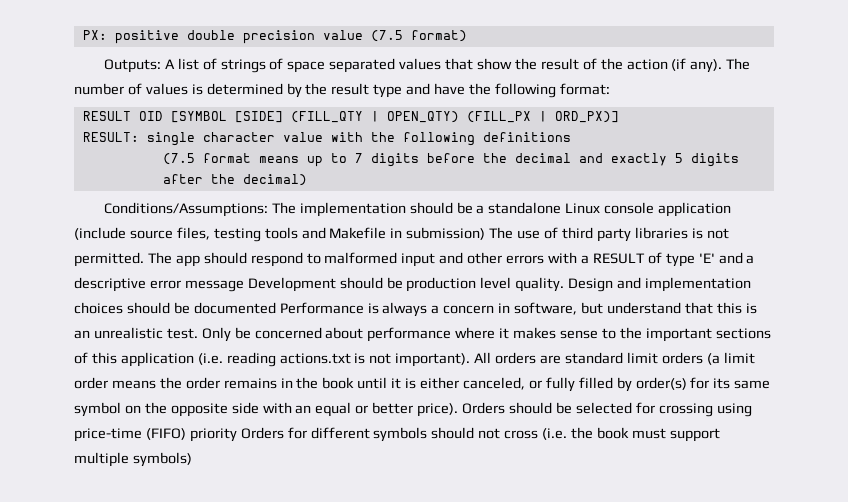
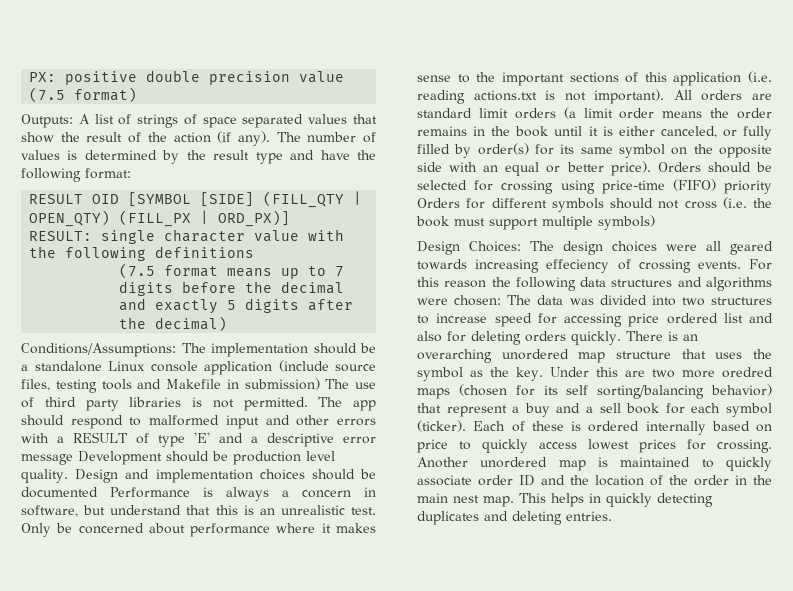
+ Design Choices: The design choices were all geared towards increasing effeciency of crossing events. For this reason the following data structures and algorithms were chosen: The data was divided into two structures to increase speed for accessing price ordered list and also for deleting orders quickly. There is an overarching unordered map structure that uses the symbol as the key. Under this are two more oredred maps (chosen for its self sorting/balancing behavior) that represent a buy and a sell book for each symbol (ticker). Each of these is ordered internally based on price to quickly access lowest prices for crossing. Another unordered map is maintained to quickly associate order ID and the location of the order in the main nest map. This helps in quickly detecting duplicates and deleting entries.

